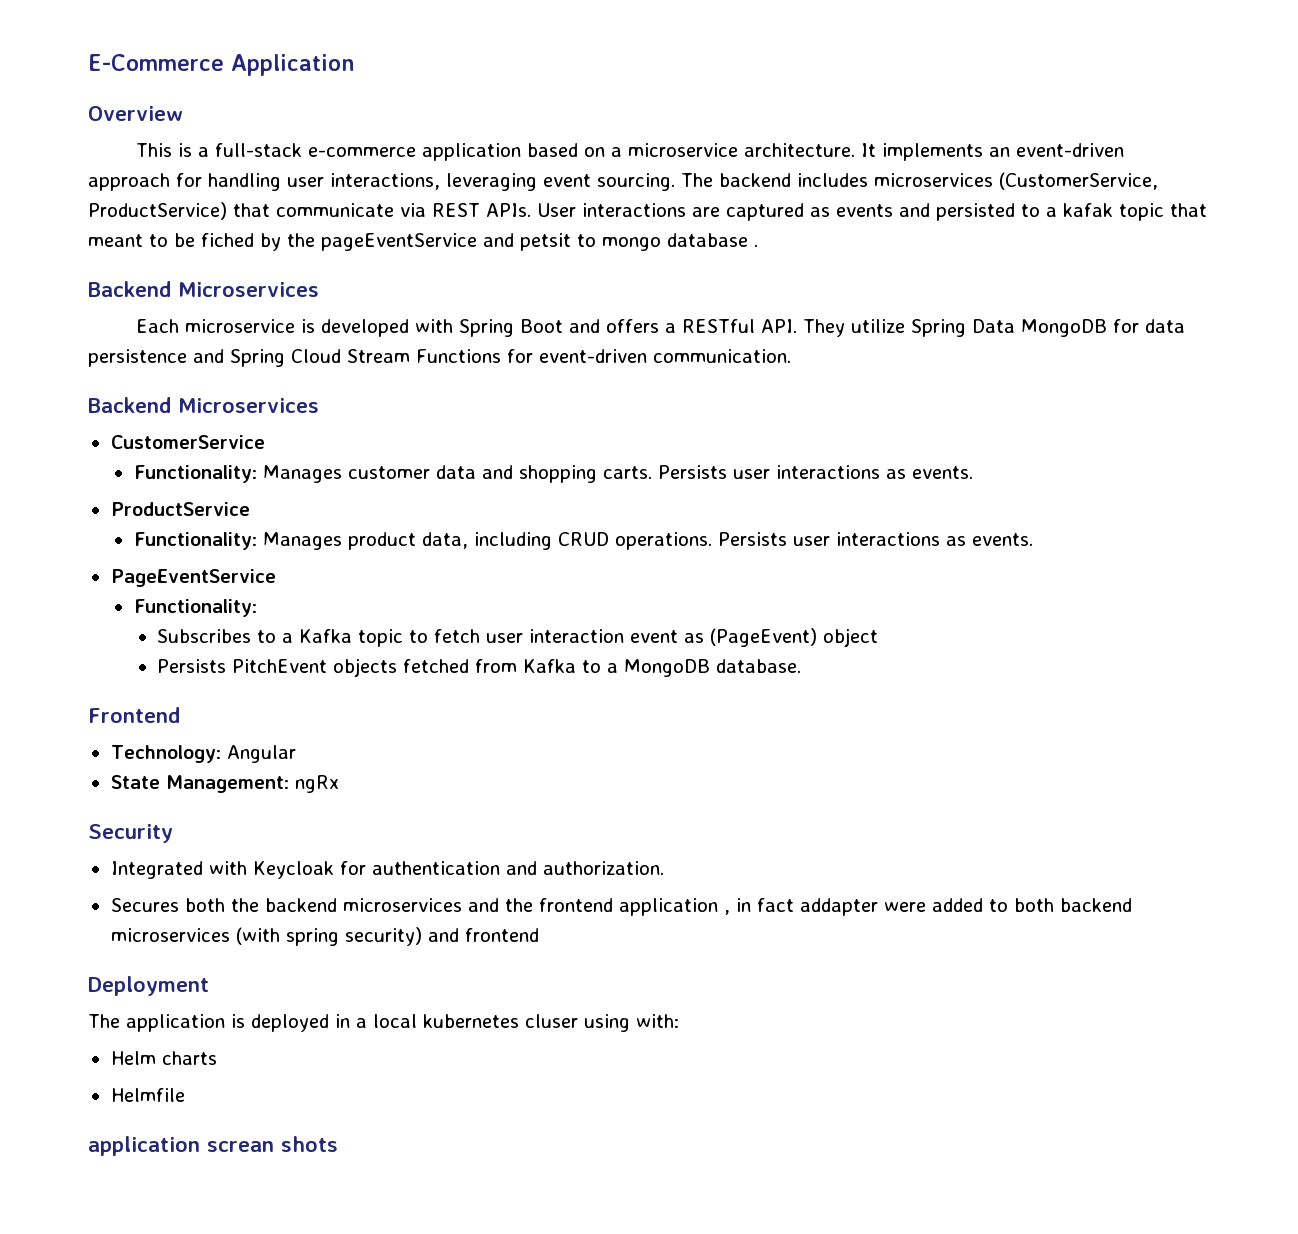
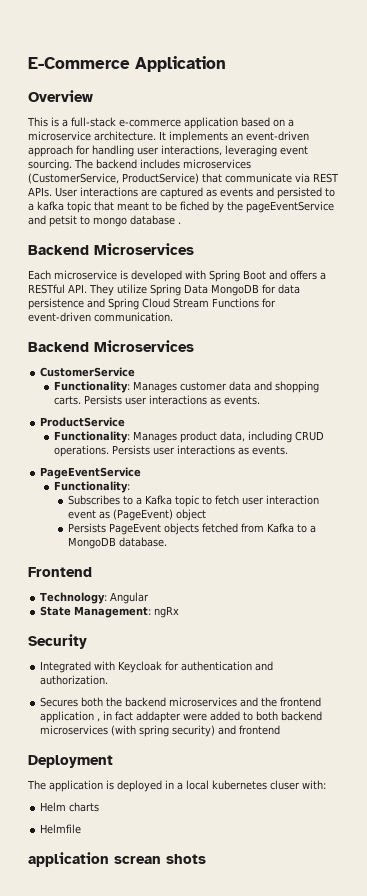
- User interactions are captured as events and persisted to a kafak topic that meant to be fiched by the pageEventService and petsit to mongo database .
+ User interactions are captured as events and persisted to a kafka topic that meant to be fiched by the pageEventService and petsit to mongo database .
- Persists PitchEvent objects fetched from Kafka to a MongoDB database.
+ Persists PageEvent objects fetched from Kafka to a MongoDB database.
- The application is deployed in a local kubernetes cluser using with:
+ The application is deployed in a local kubernetes cluser with:

